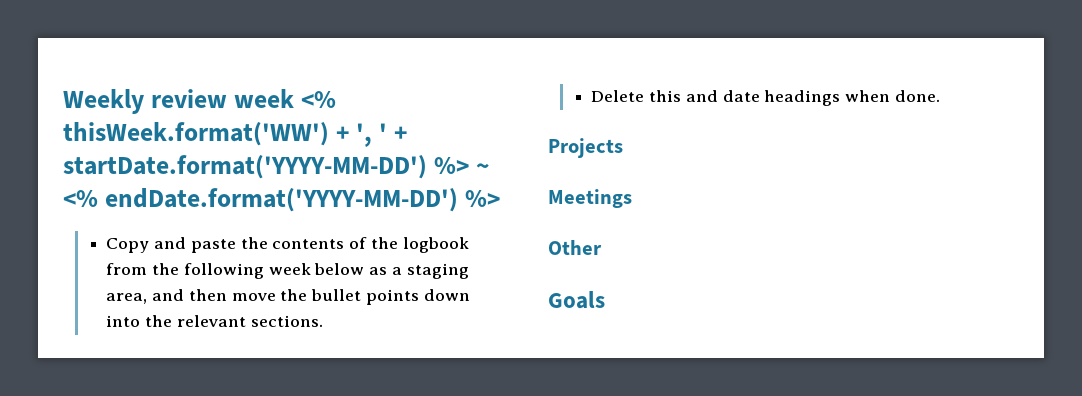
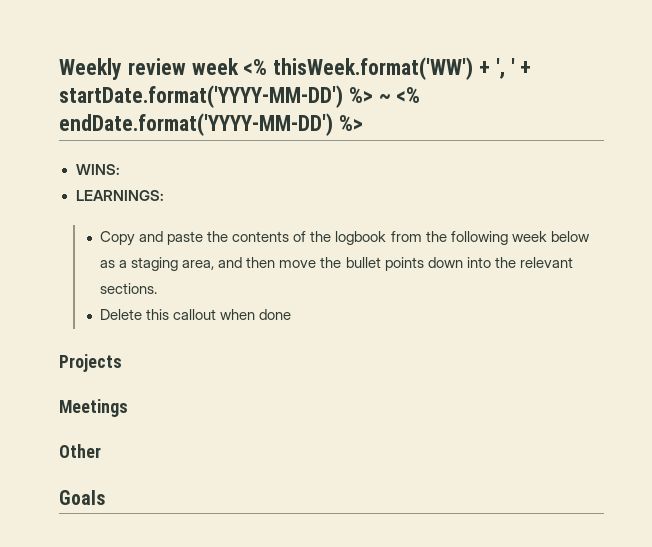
+ WINS:
+ LEARNINGS:
- Delete this and date headings when done.
+ Delete this callout when done

